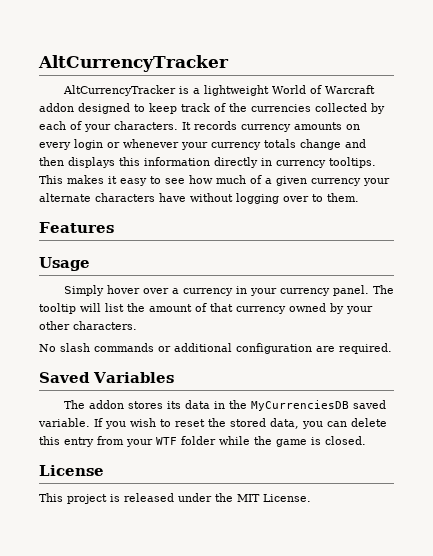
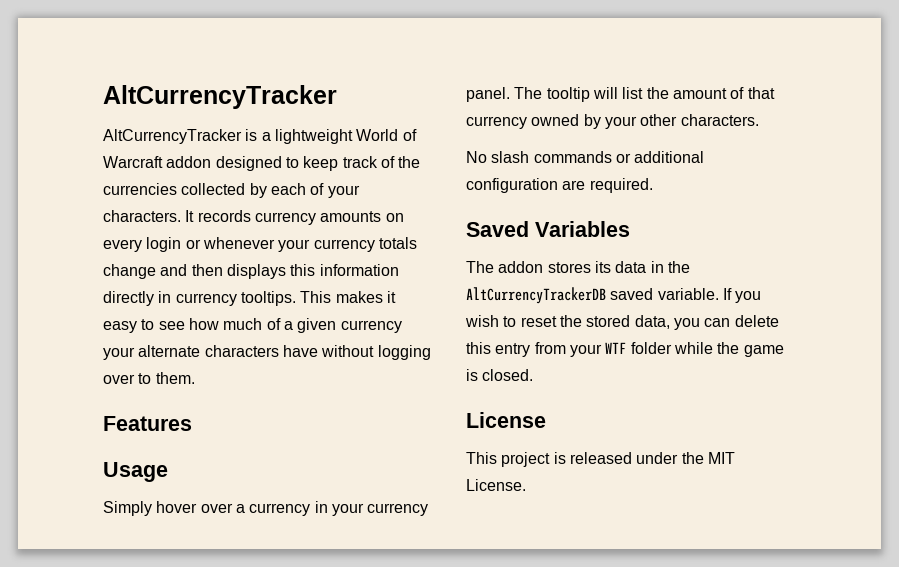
- The addon stores its data in the MyCurrenciesDB saved variable.
+ The addon stores its data in the AltCurrencyTrackerDB saved variable.

